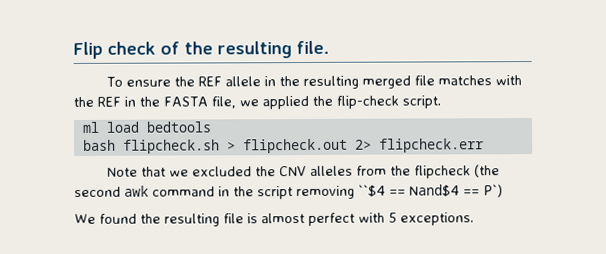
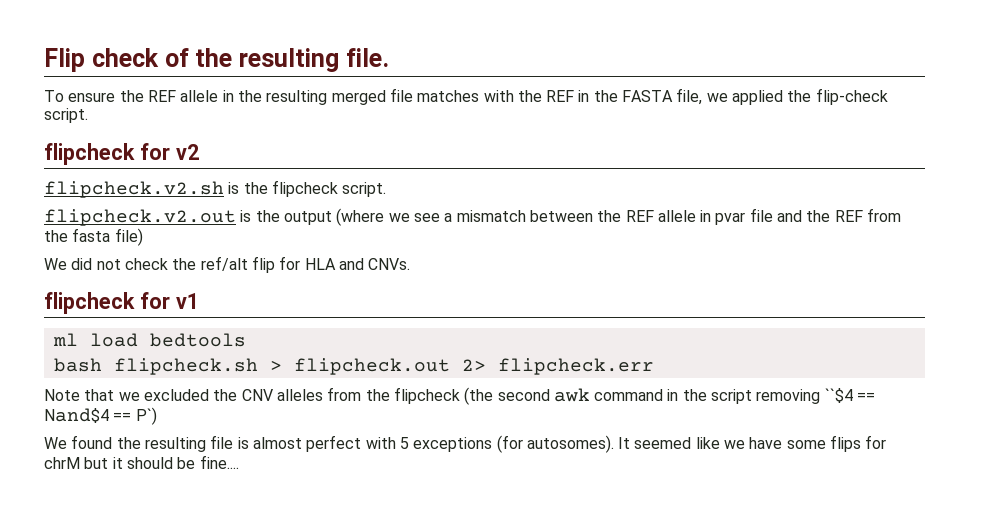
+ flipcheck for v2
+ flipcheck.v2.sh is the flipcheck script.
+ flipcheck.v2.out is the output (where we see a mismatch between the REF allele in pvar file and the REF from the fasta file)
+ We did not check the ref/alt flip for HLA and CNVs.
+ flipcheck for v1
- We found the resulting file is almost perfect with 5 exceptions.
+ We found the resulting file is almost perfect with 5 exceptions (for autosomes). It seemed like we have some flips for chrM but it should be fine....

